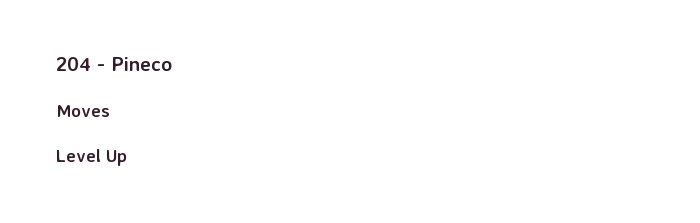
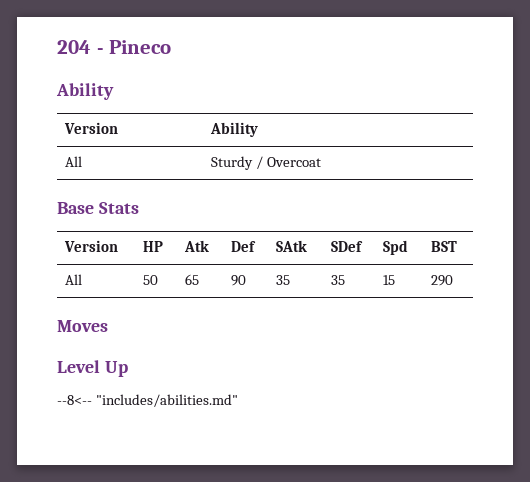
  204 - Pineco
+ Ability
+ Version | Ability
+ All | Sturdy / Overcoat
+ Base Stats
+ Version | HP | Atk | Def | SAtk | SDef | Spd | BST
+ All | 50 | 65 | 90 | 35 | 35 | 15 | 290
+ --8<-- "includes/abilities.md"

